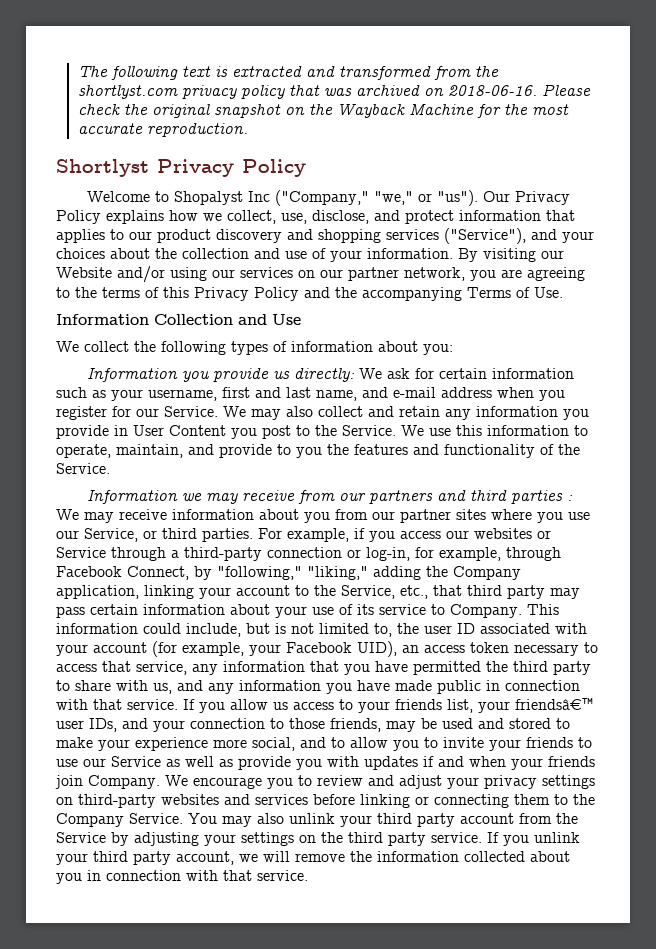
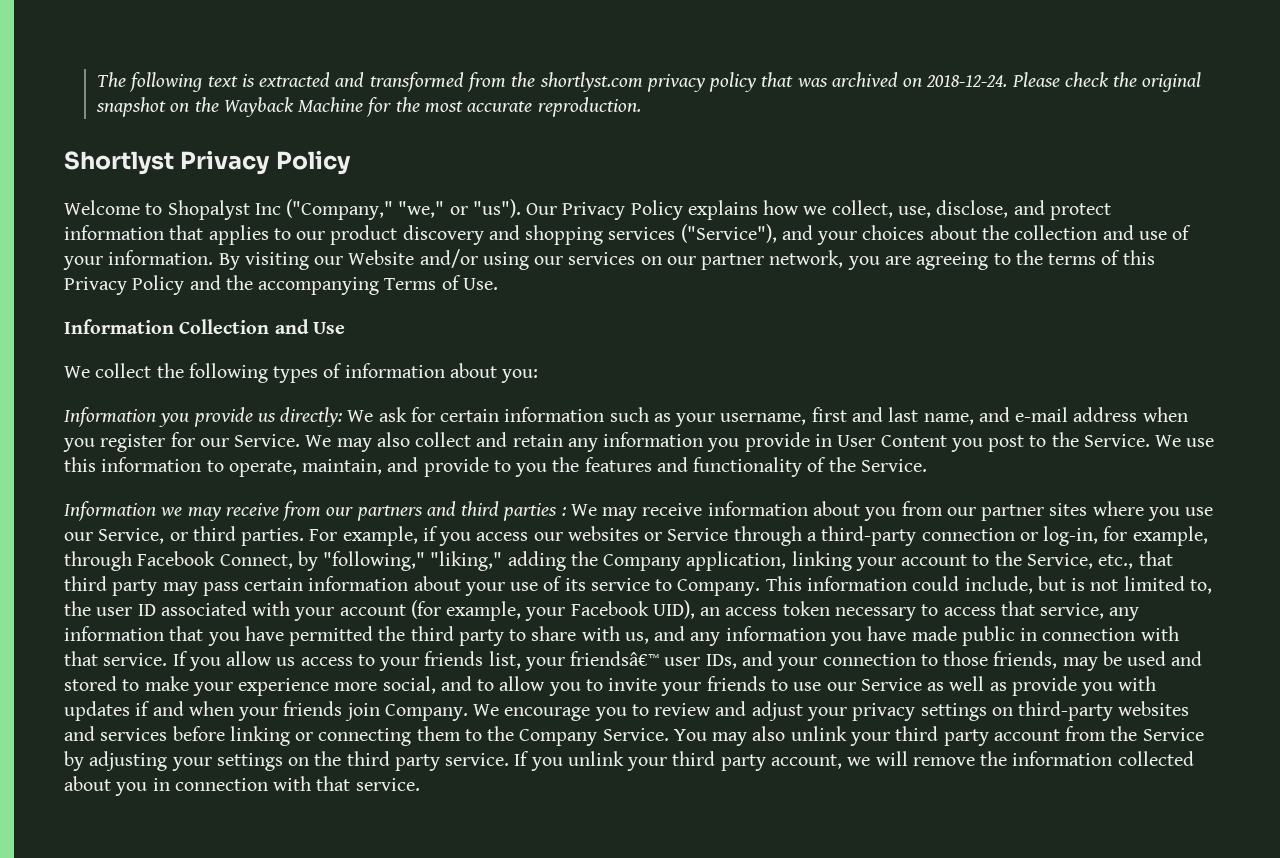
- The following text is extracted and transformed from the shortlyst.com privacy policy that was archived on 2018-06-16.
+ The following text is extracted and transformed from the shortlyst.com privacy policy that was archived on 2018-12-24.

